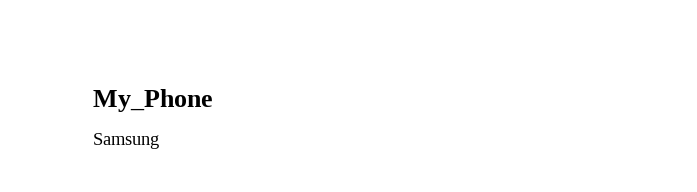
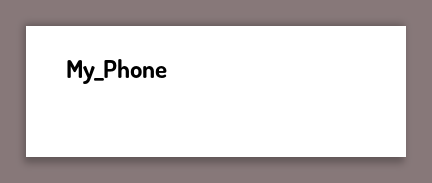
- Samsung

